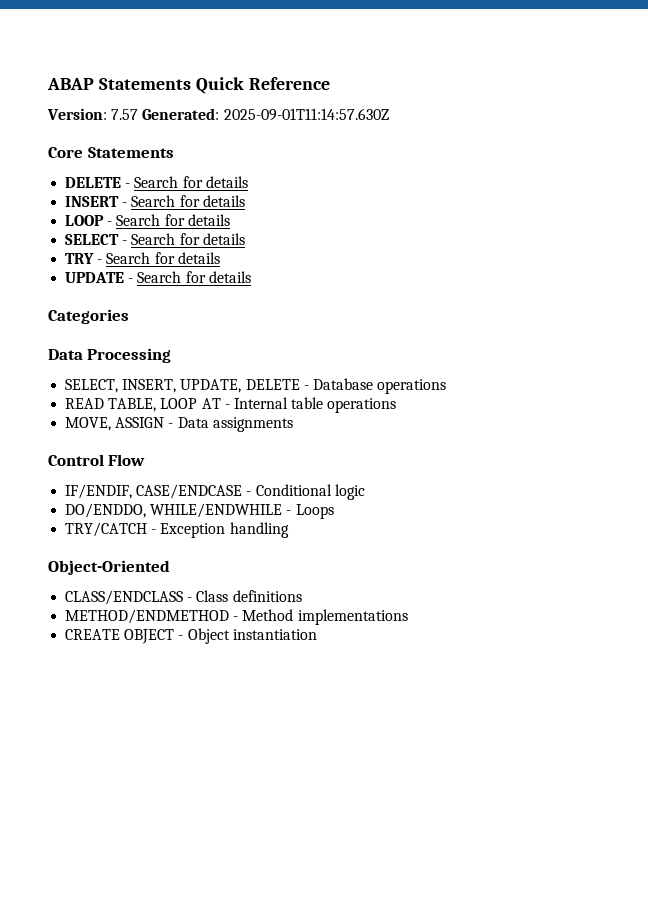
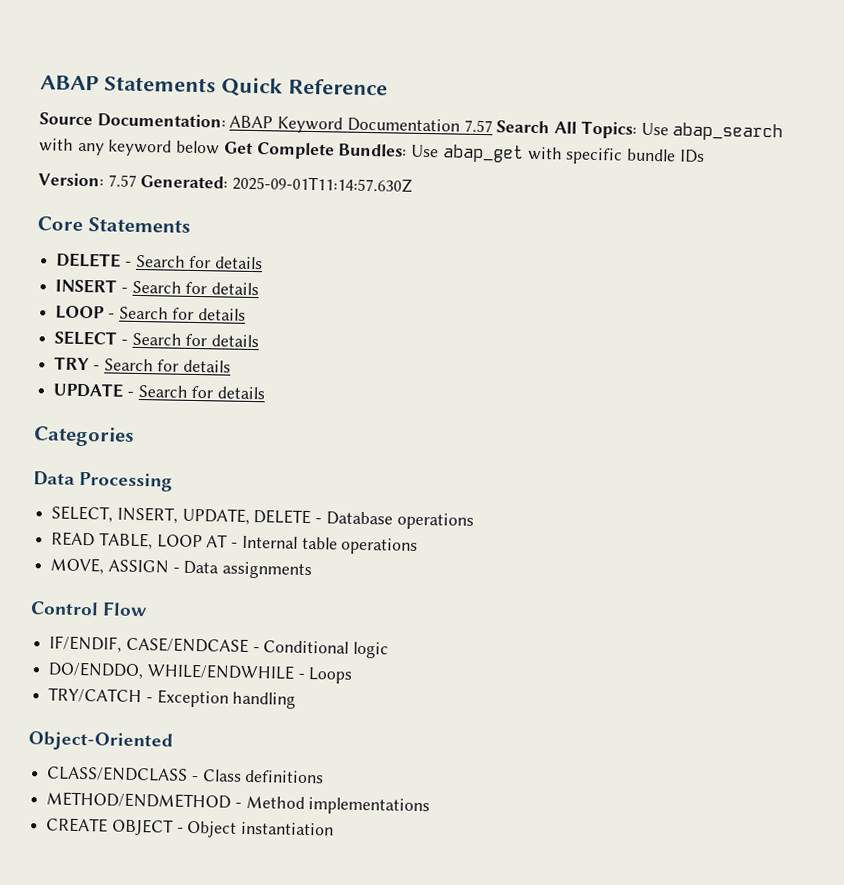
+ Source Documentation: ABAP Keyword Documentation 7.57 Search All Topics: Use abap_search with any keyword below Get Complete Bundles: Use abap_get with specific bundle IDs

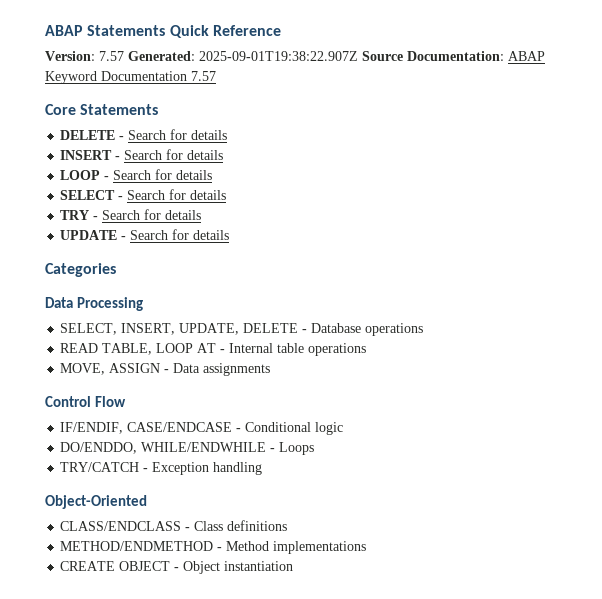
- Source Documentation: ABAP Keyword Documentation 7.57 Search All Topics: Use abap_search with any keyword below Get Complete Bundles: Use abap_get with specific bundle IDs
- Version: 7.57 Generated: 2025-09-01T11:14:57.630Z
+ Version: 7.57 Generated: 2025-09-01T19:38:22.907Z Source Documentation: ABAP Keyword Documentation 7.57

